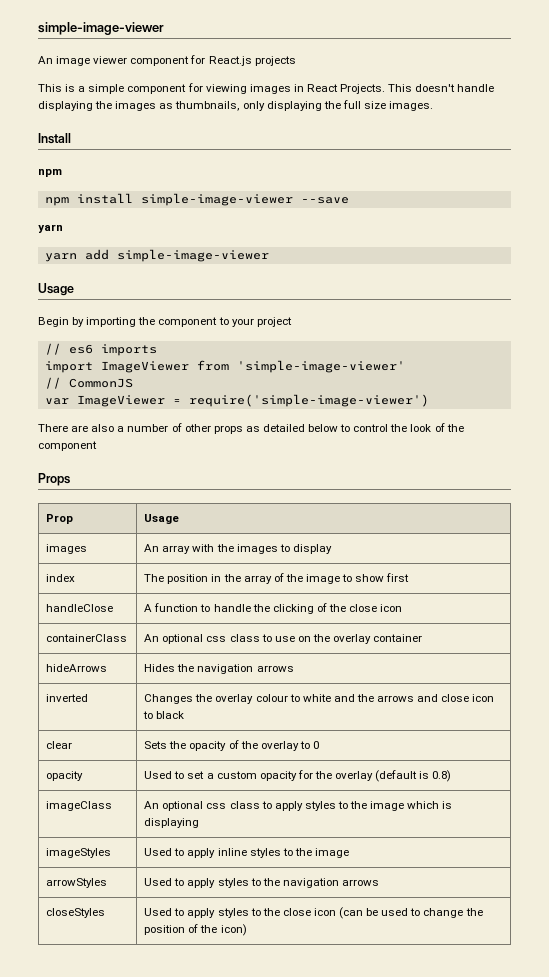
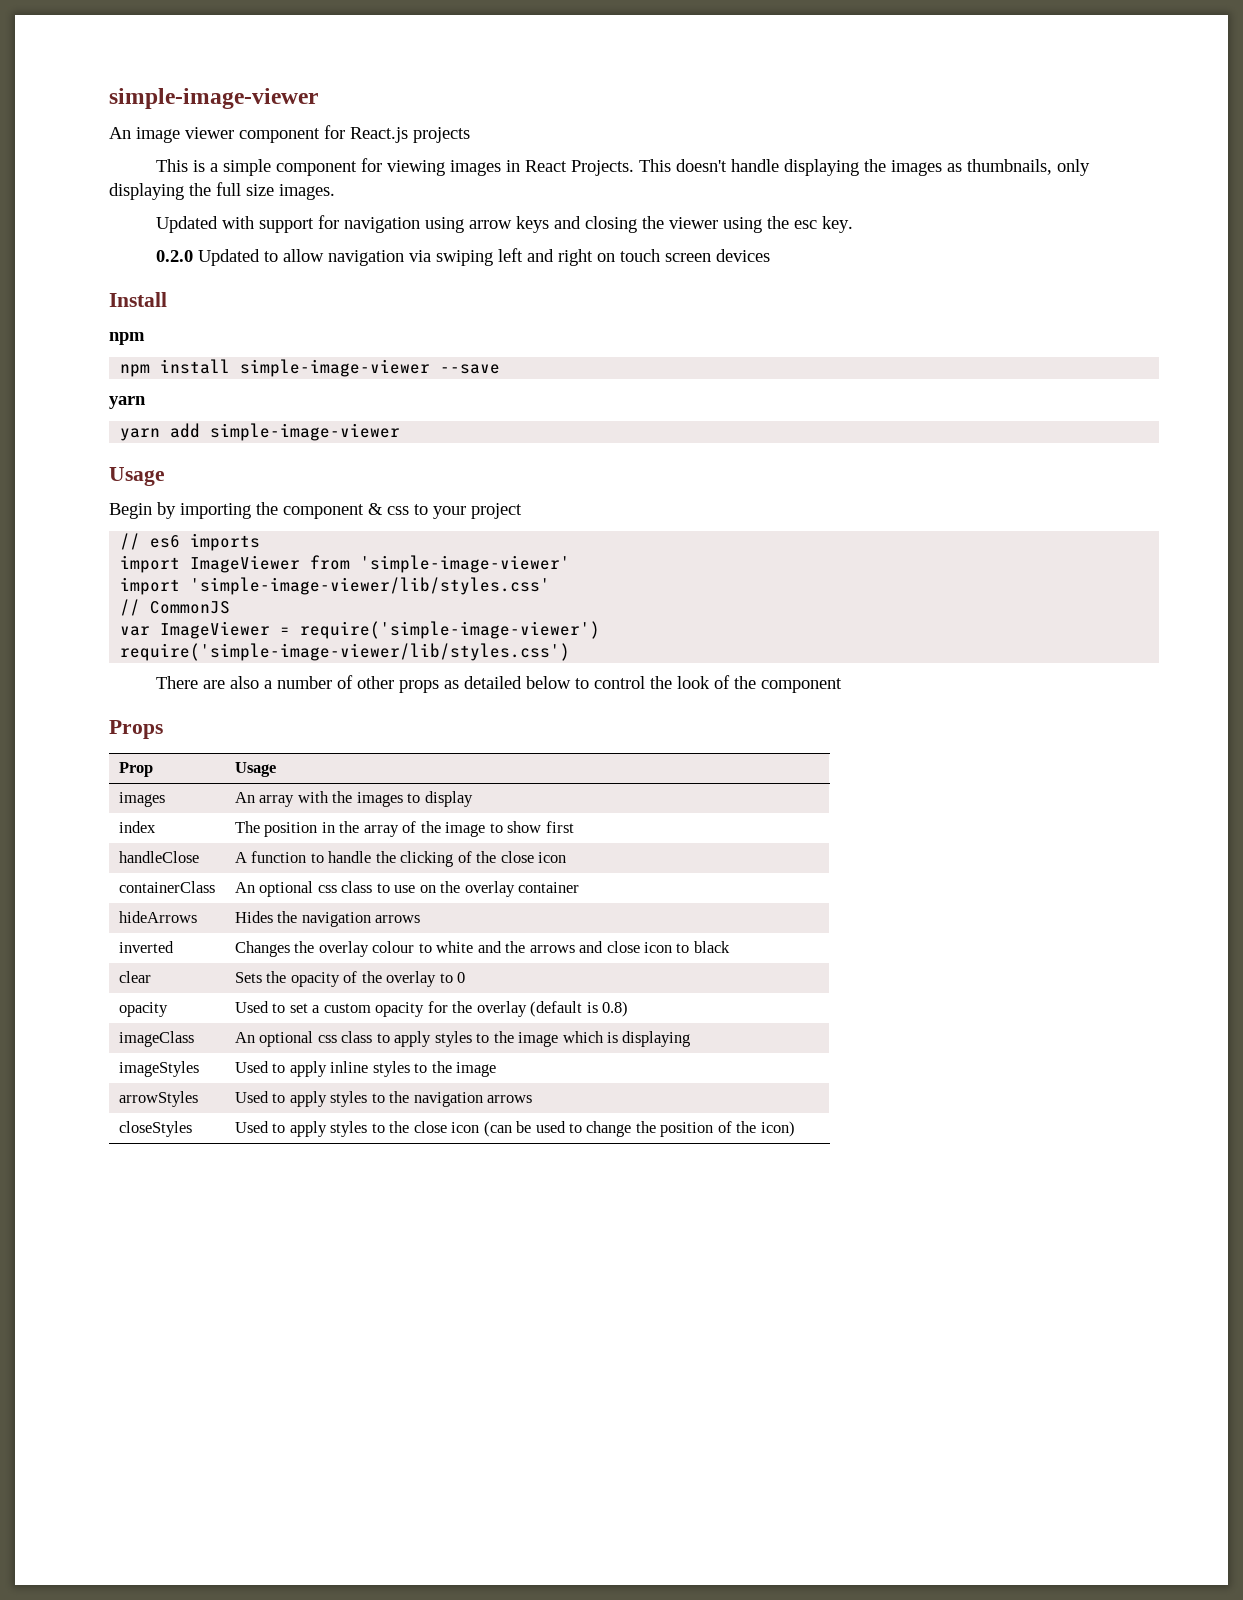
+ Updated with support for navigation using arrow keys and closing the viewer using the esc key.
+ 0.2.0 Updated to allow navigation via swiping left and right on touch screen devices
- Begin by importing the component to your project
+ Begin by importing the component & css to your project
+ import 'simple-image-viewer/lib/styles.css'
+ require('simple-image-viewer/lib/styles.css')

